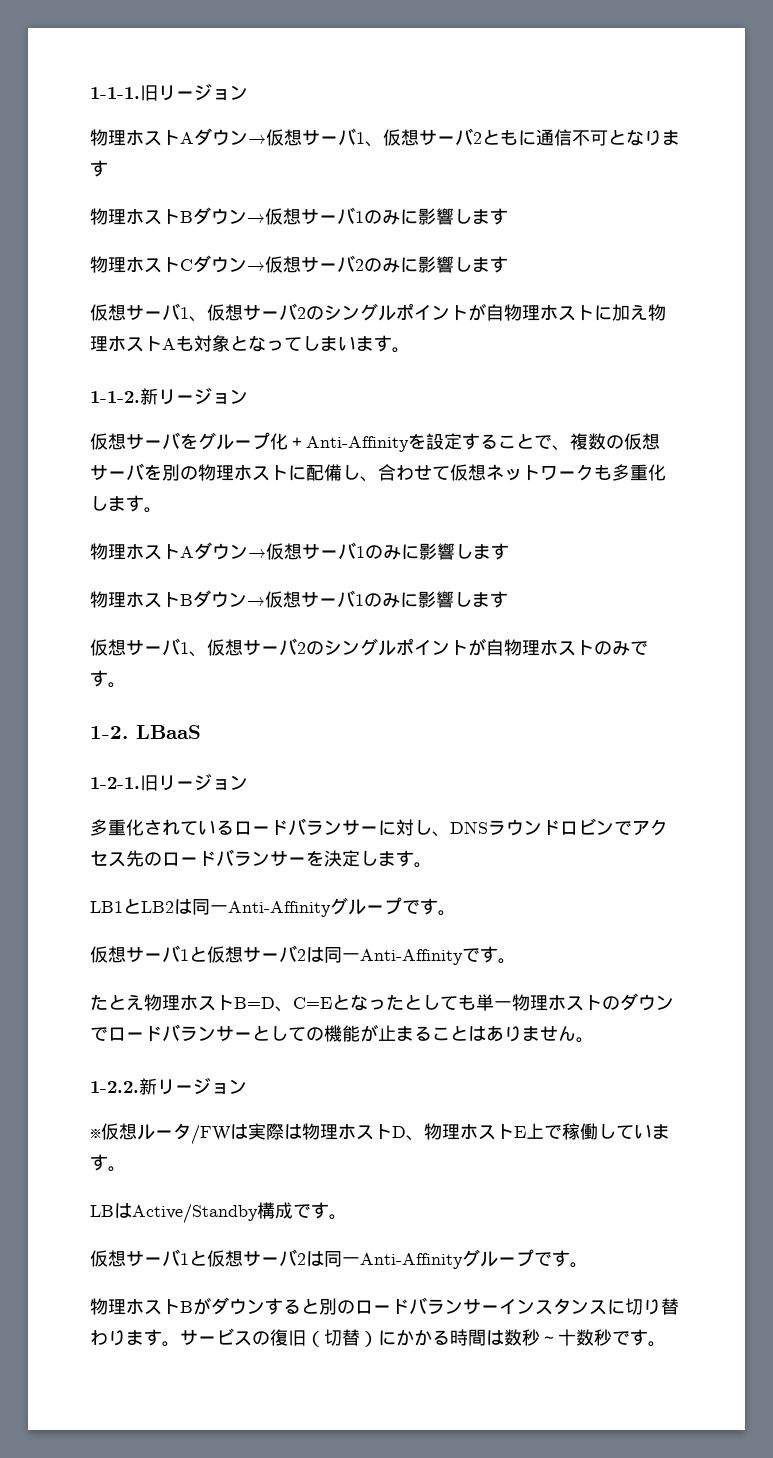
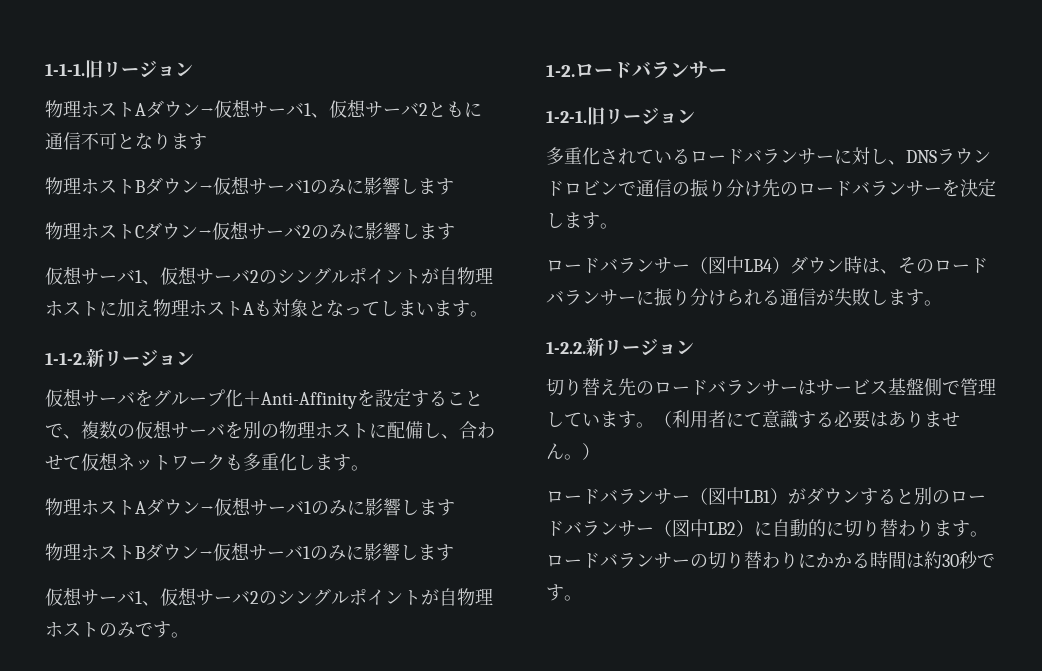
- 1-2. LBaaS
+ 1-2.ロードバランサー
- 多重化されているロードバランサーに対し、DNSラウンドロビンでアクセス先のロードバランサーを決定します。
+ 多重化されているロードバランサーに対し、DNSラウンドロビンで通信の振り分け先のロードバランサーを決定します。
- LB1とLB2は同一Anti-Affinityグループです。
- 仮想サーバ1と仮想サーバ2は同一Anti-Affinityです。
- たとえ物理ホストB=D、C=Eとなったとしても単一物理ホストのダウンでロードバランサーとしての機能が止まることはありません。
+ ロードバランサー（図中LB4）ダウン時は、そのロードバランサーに振り分けられる通信が失敗します。
- ※仮想ルータ/FWは実際は物理ホストD、物理ホストE上で稼働しています。
- LBはActive/Standby構成です。
- 仮想サーバ1と仮想サーバ2は同一Anti-Affinityグループです。
- 物理ホストBがダウンすると別のロードバランサーインスタンスに切り替わります。
+ 切り替え先のロードバランサーはサービス基盤側で管理しています。（利用者にて意識する必要はありません。）
+ ロードバランサー（図中LB1）がダウンすると別のロードバランサー（図中LB2）に自動的に切り替わります。
- サービスの復旧（切替）にかかる時間は数秒～十数秒です。
+ ロードバランサーの切り替わりにかかる時間は約30秒です。

